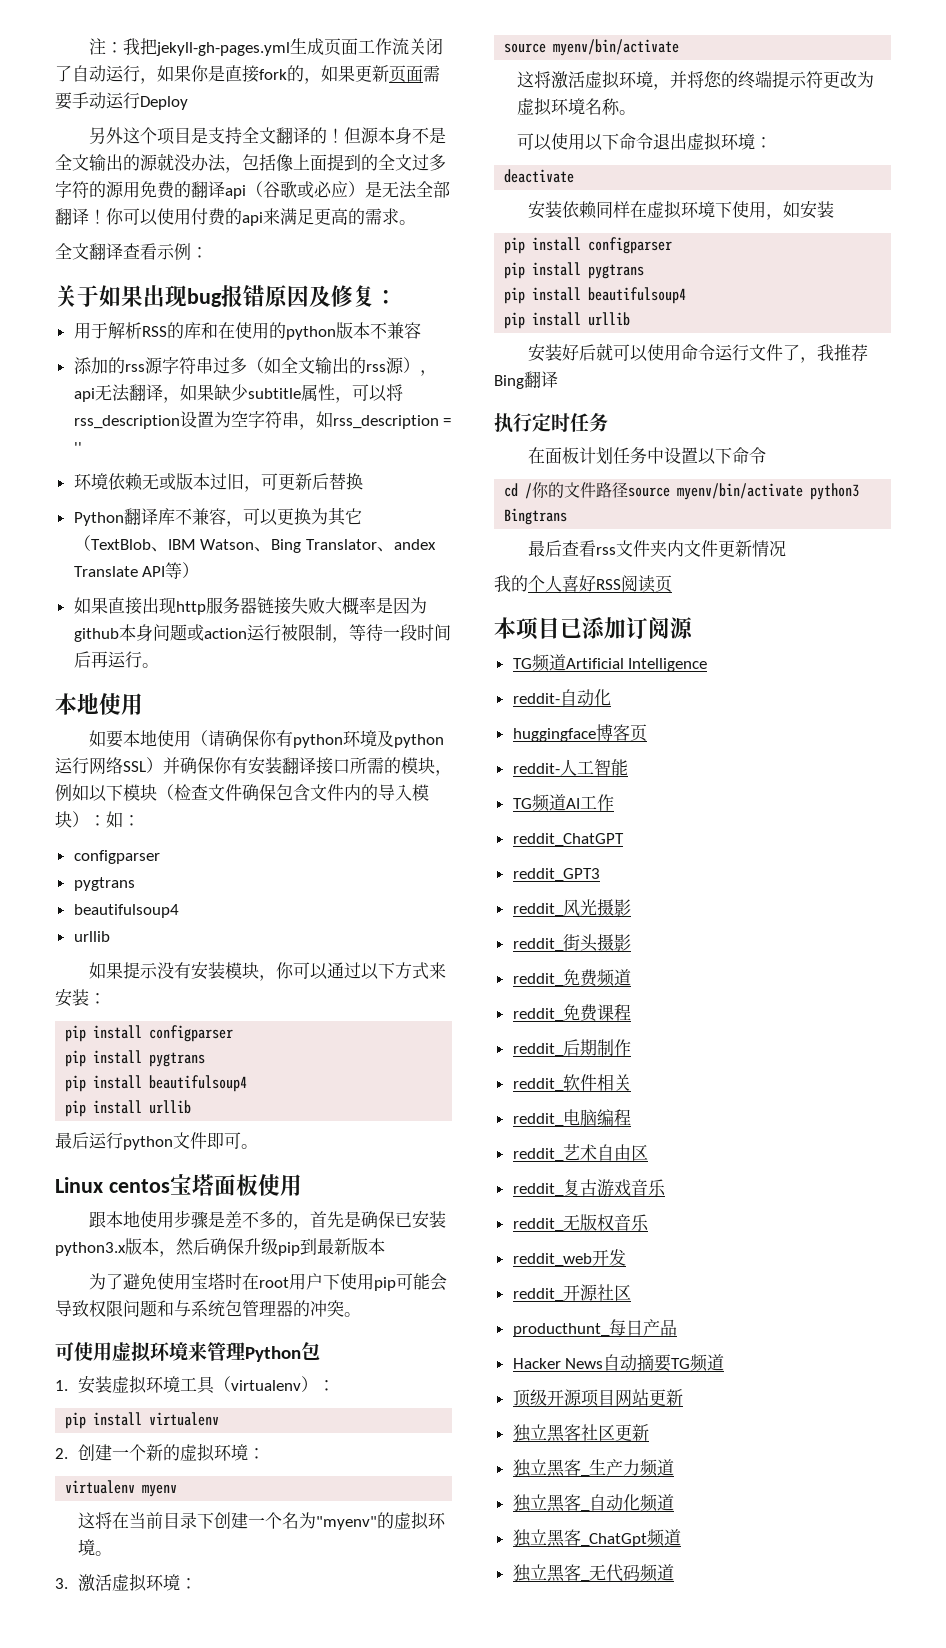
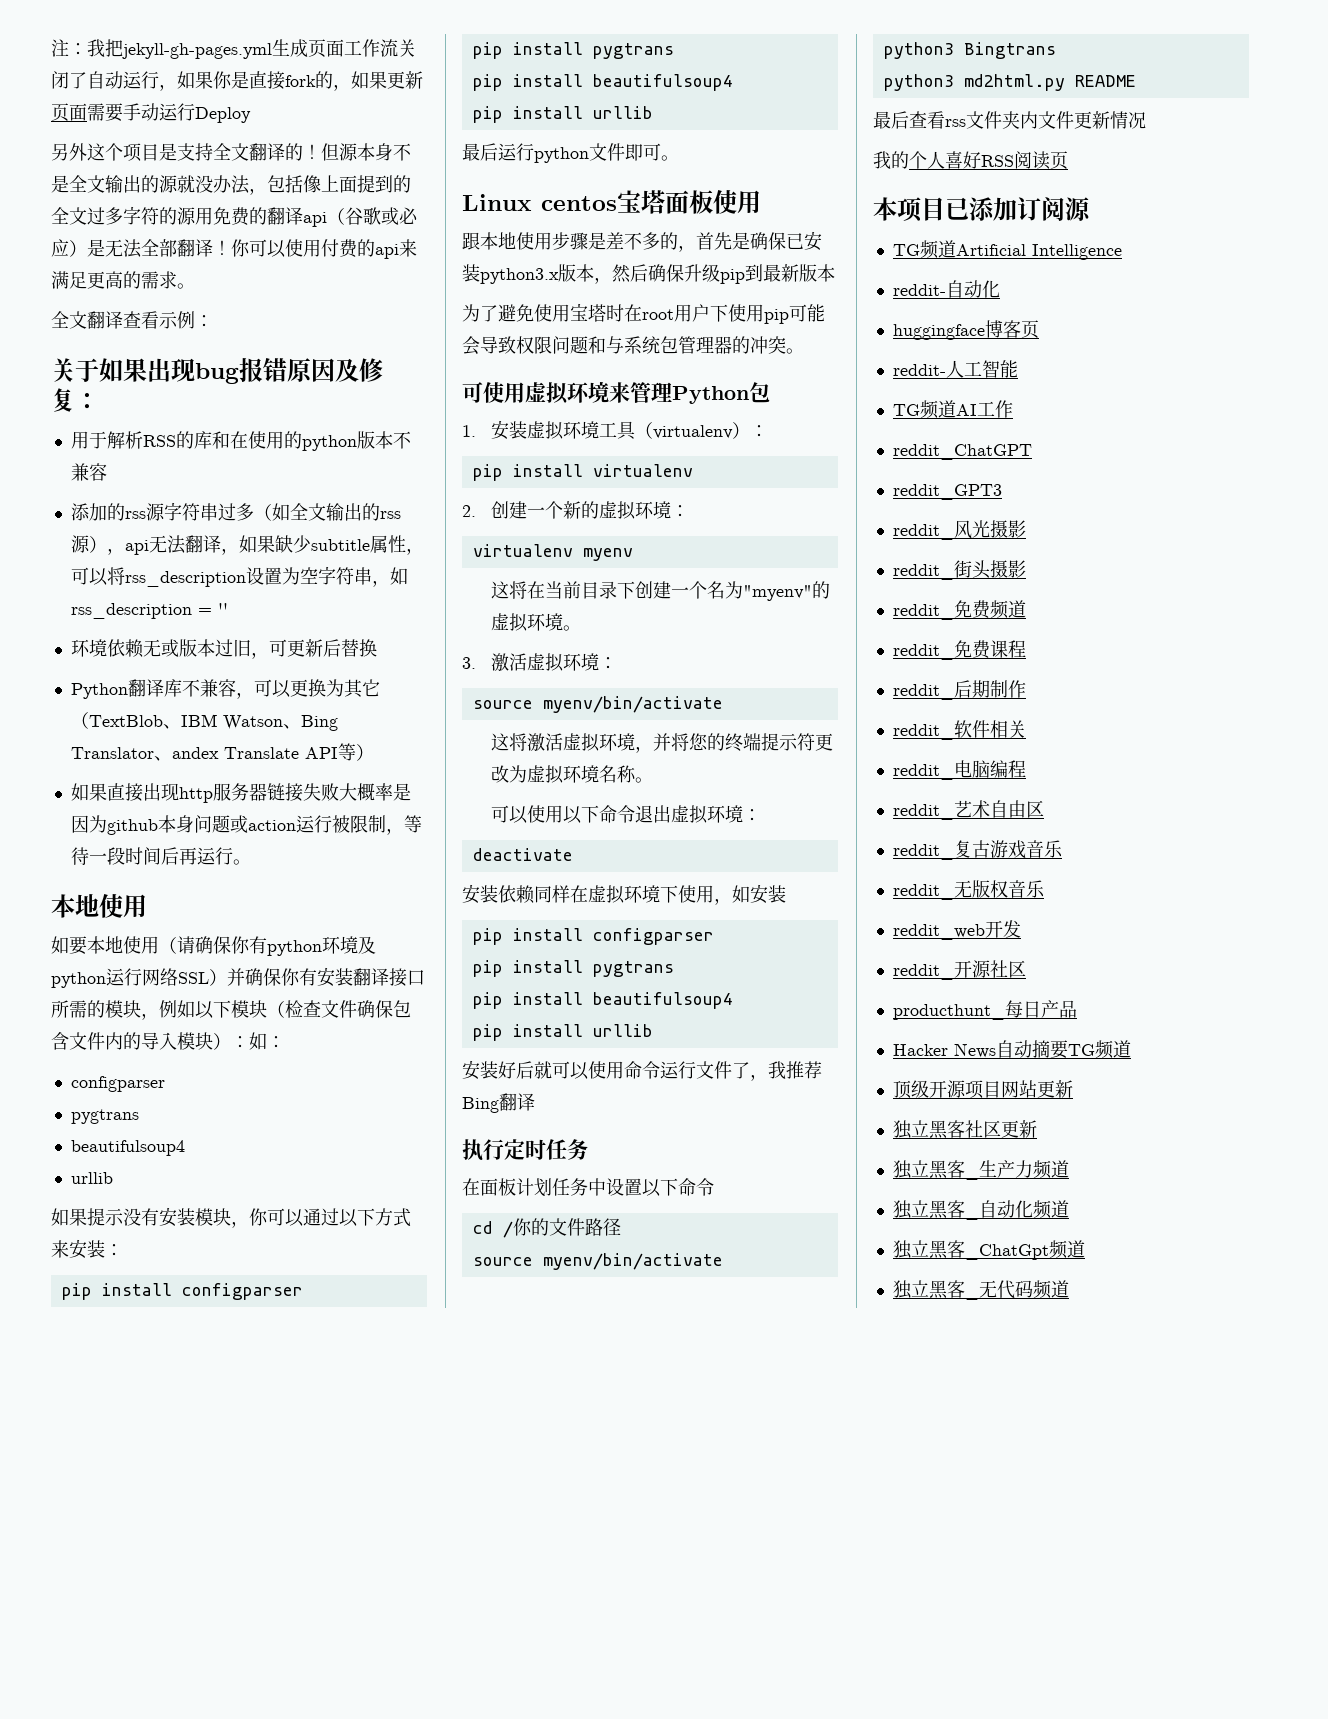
- cd /你的文件路径source myenv/bin/activate python3 Bingtrans
+ cd /你的文件路径
+ source myenv/bin/activate
+ python3 Bingtrans
+ python3 md2html.py README

